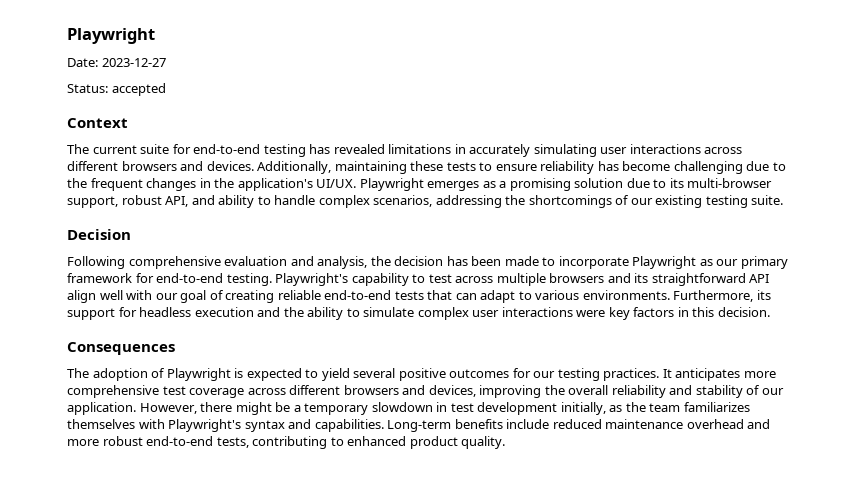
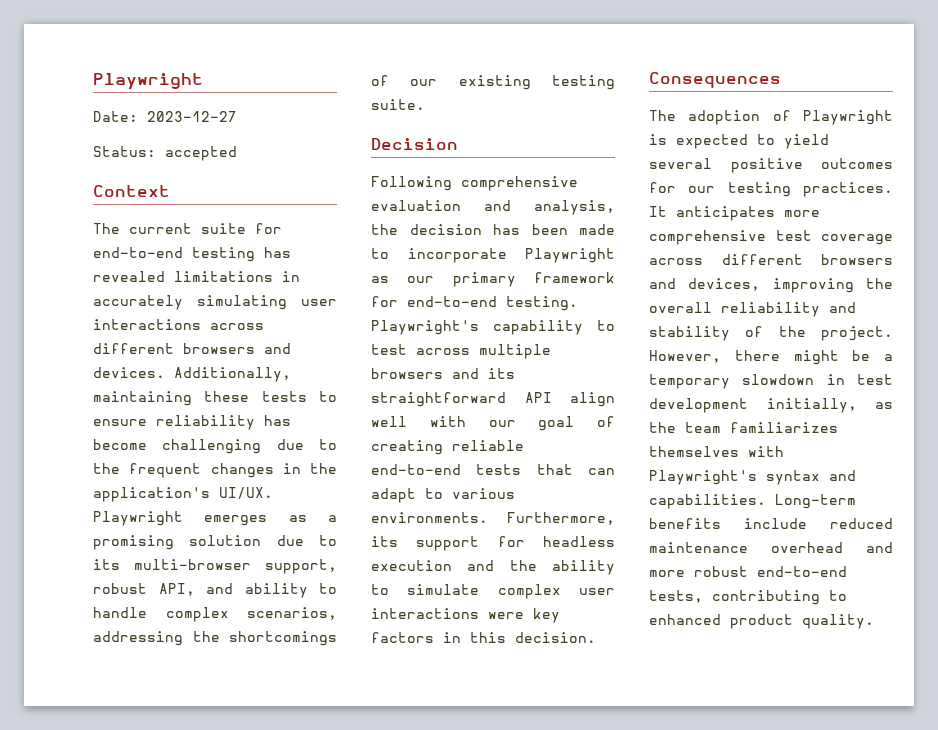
- It anticipates more comprehensive test coverage across different browsers and devices, improving the overall reliability and stability of our application.
+ It anticipates more comprehensive test coverage across different browsers and devices, improving the overall reliability and stability of the project.

